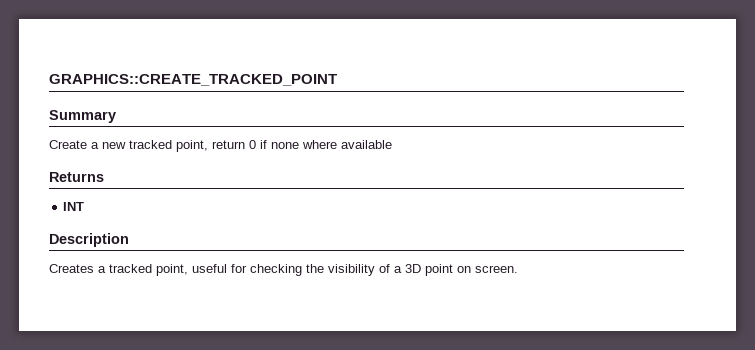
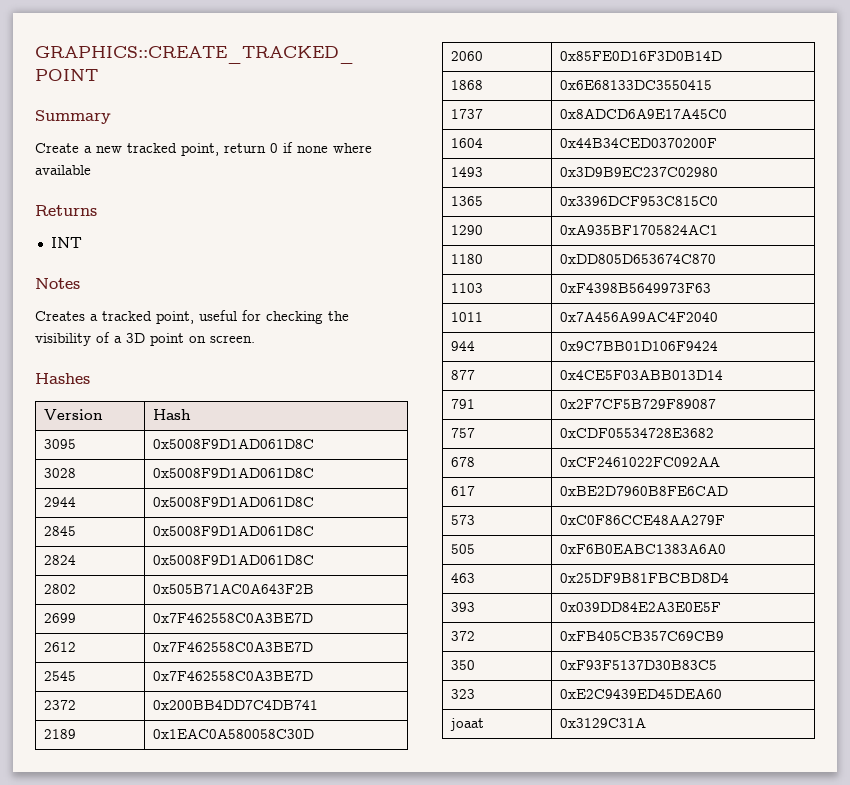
- Description
+ Notes
+ Hashes
+ Version | Hash
+ 3095 | 0x5008F9D1AD061D8C
+ 3028 | 0x5008F9D1AD061D8C
+ 2944 | 0x5008F9D1AD061D8C
+ 2845 | 0x5008F9D1AD061D8C
+ 2824 | 0x5008F9D1AD061D8C
+ 2802 | 0x505B71AC0A643F2B
+ 2699 | 0x7F462558C0A3BE7D
+ 2612 | 0x7F462558C0A3BE7D
+ 2545 | 0x7F462558C0A3BE7D
+ 2372 | 0x200BB4DD7C4DB741
+ 2189 | 0x1EAC0A580058C30D
+ 2060 | 0x85FE0D16F3D0B14D
+ 1868 | 0x6E68133DC3550415
+ 1737 | 0x8ADCD6A9E17A45C0
+ 1604 | 0x44B34CED0370200F
+ 1493 | 0x3D9B9EC237C02980
+ 1365 | 0x3396DCF953C815C0
+ 1290 | 0xA935BF1705824AC1
+ 1180 | 0xDD805D653674C870
+ 1103 | 0xF4398B5649973F63
+ 1011 | 0x7A456A99AC4F2040
+ 944 | 0x9C7BB01D106F9424
+ 877 | 0x4CE5F03ABB013D14
+ 791 | 0x2F7CF5B729F89087
+ 757 | 0xCDF05534728E3682
+ 678 | 0xCF2461022FC092AA
+ 617 | 0xBE2D7960B8FE6CAD
+ 573 | 0xC0F86CCE48AA279F
+ 505 | 0xF6B0EABC1383A6A0
+ 463 | 0x25DF9B81FBCBD8D4
+ 393 | 0x039DD84E2A3E0E5F
+ 372 | 0xFB405CB357C69CB9
+ 350 | 0xF93F5137D30B83C5
+ 323 | 0xE2C9439ED45DEA60
+ joaat | 0x3129C31A

